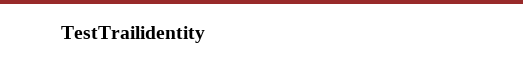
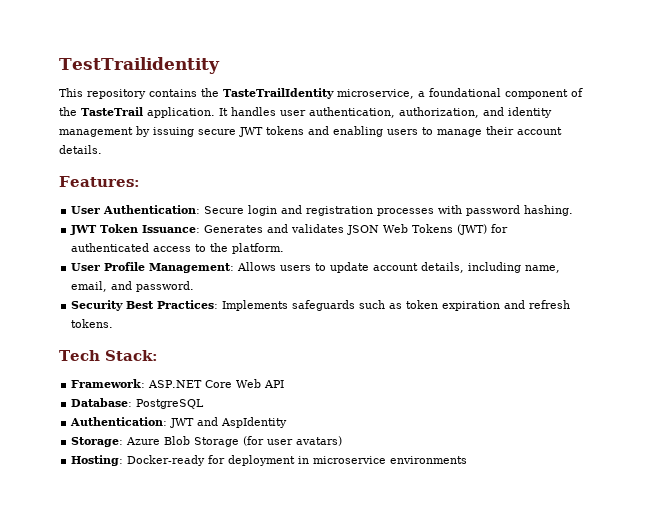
+ This repository contains the TasteTrailIdentity microservice, a foundational component of the TasteTrail application. It handles user authentication, authorization, and identity management by issuing secure JWT tokens and enabling users to manage their account details.
+ Features:
+ User Authentication: Secure login and registration processes with password hashing.
+ JWT Token Issuance: Generates and validates JSON Web Tokens (JWT) for authenticated access to the platform.
+ User Profile Management: Allows users to update account details, including name, email, and password.
+ Security Best Practices: Implements safeguards such as token expiration and refresh tokens.
+ Tech Stack:
+ Framework: ASP.NET Core Web API
+ Database: PostgreSQL
+ Authentication: JWT and AspIdentity
+ Storage: Azure Blob Storage (for user avatars)
+ Hosting: Docker-ready for deployment in microservice environments

